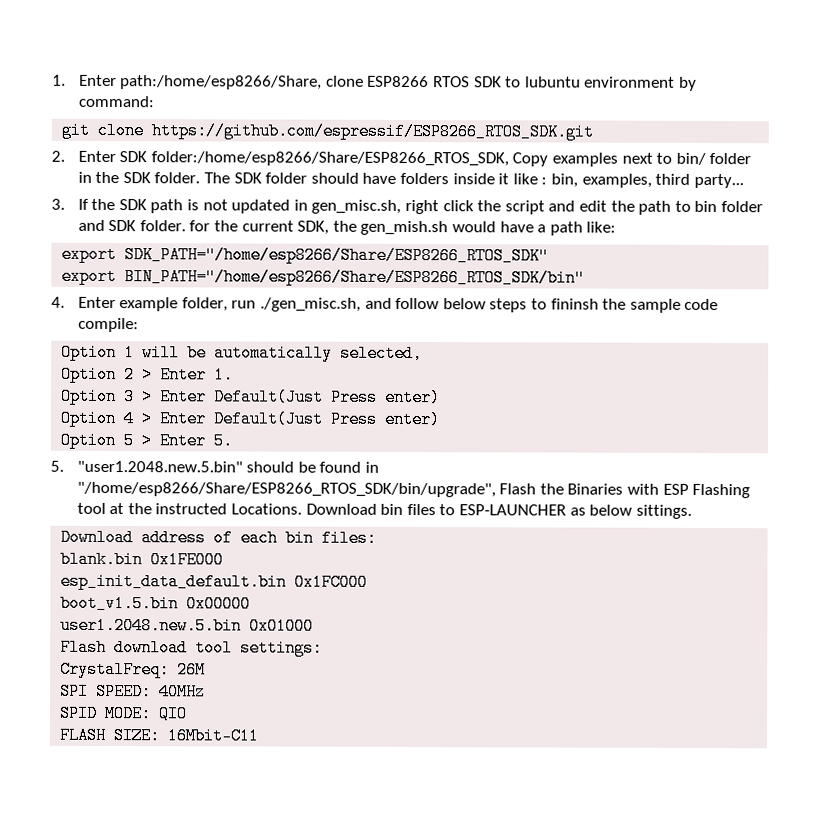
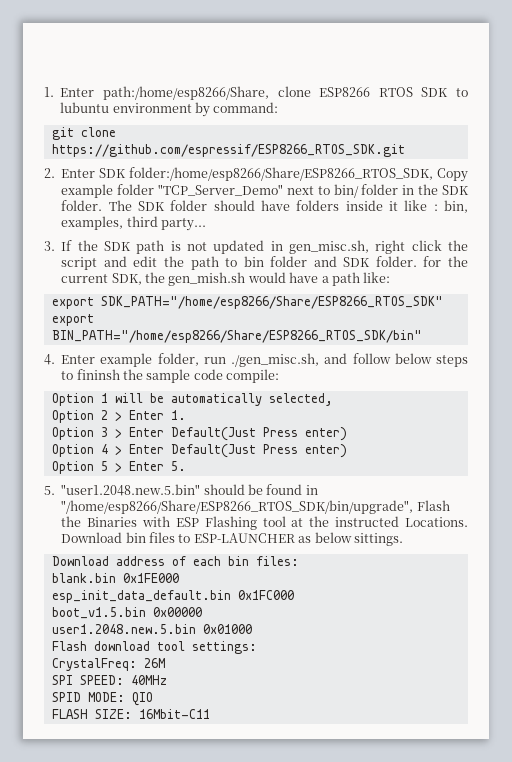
- 2. Enter SDK folder:/home/esp8266/Share/ESP8266_RTOS_SDK, Copy examples next to bin/ folder in the SDK folder.
+ 2. Enter SDK folder:/home/esp8266/Share/ESP8266_RTOS_SDK, Copy example folder "TCP_Server_Demo" next to bin/ folder in the SDK folder.

